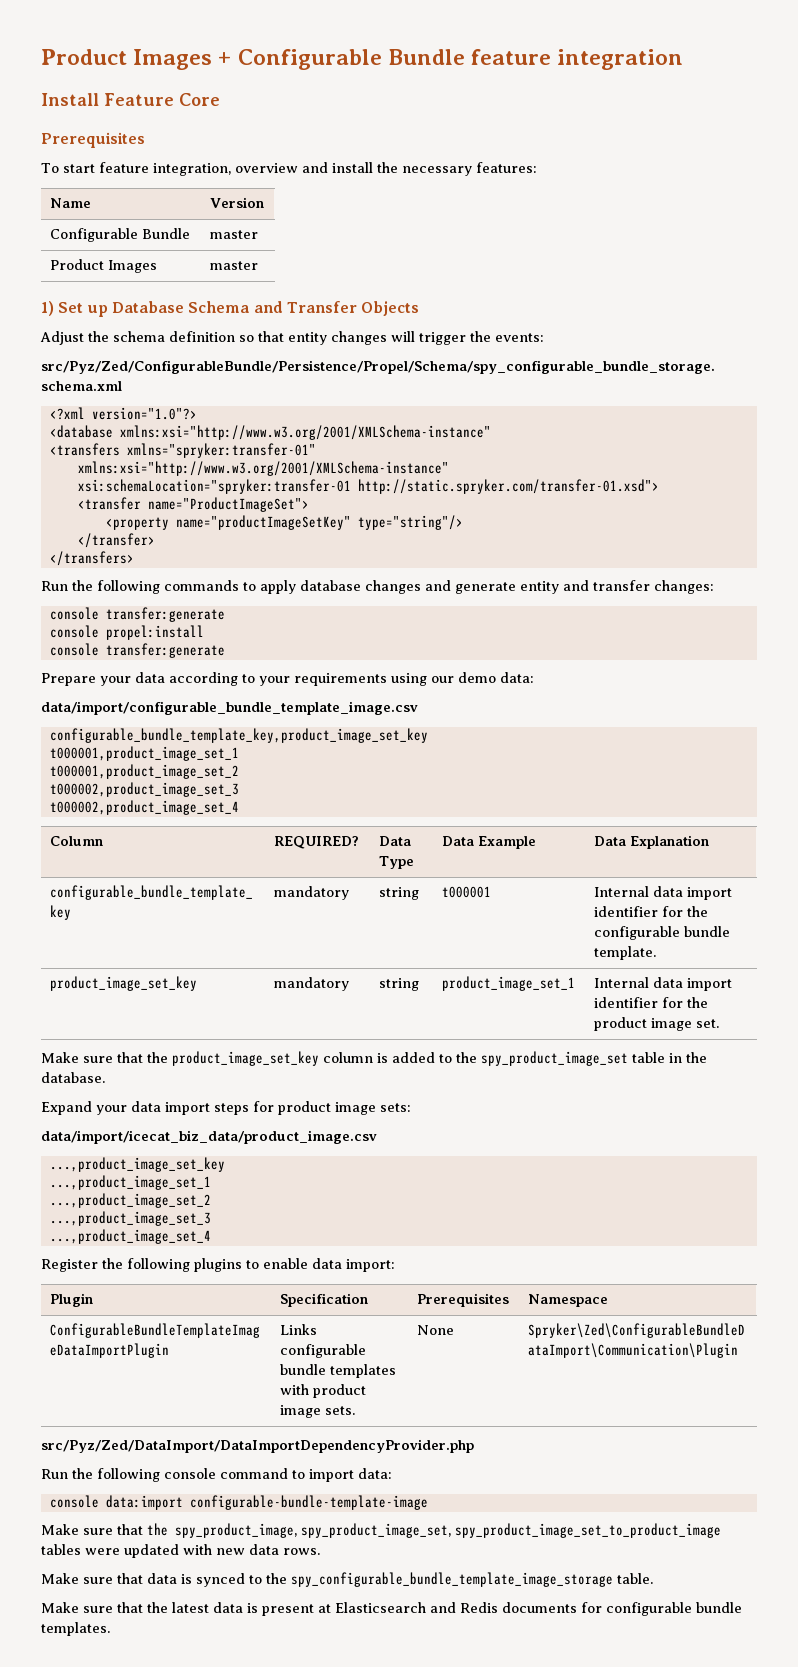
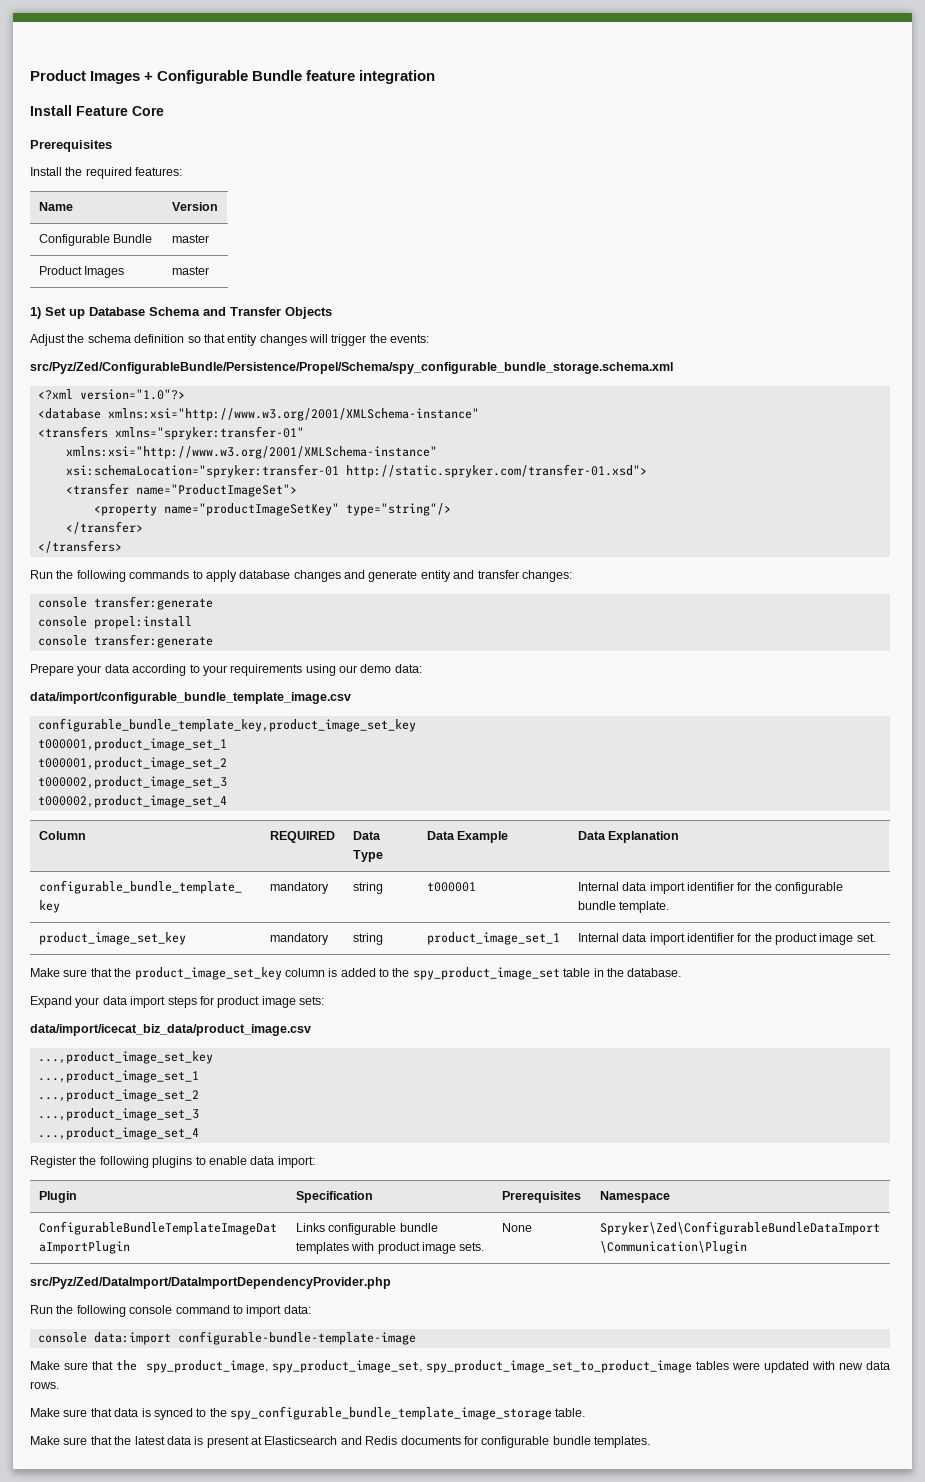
- To start feature integration, overview and install the necessary features:
+ Install the required features:
- Column | REQUIRED? | Data Type | Data Example | Data Explanation
+ Column | REQUIRED | Data Type | Data Example | Data Explanation

